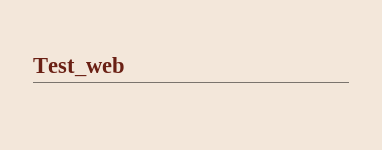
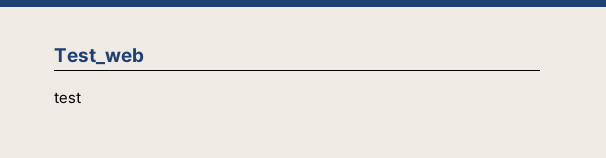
+ test

